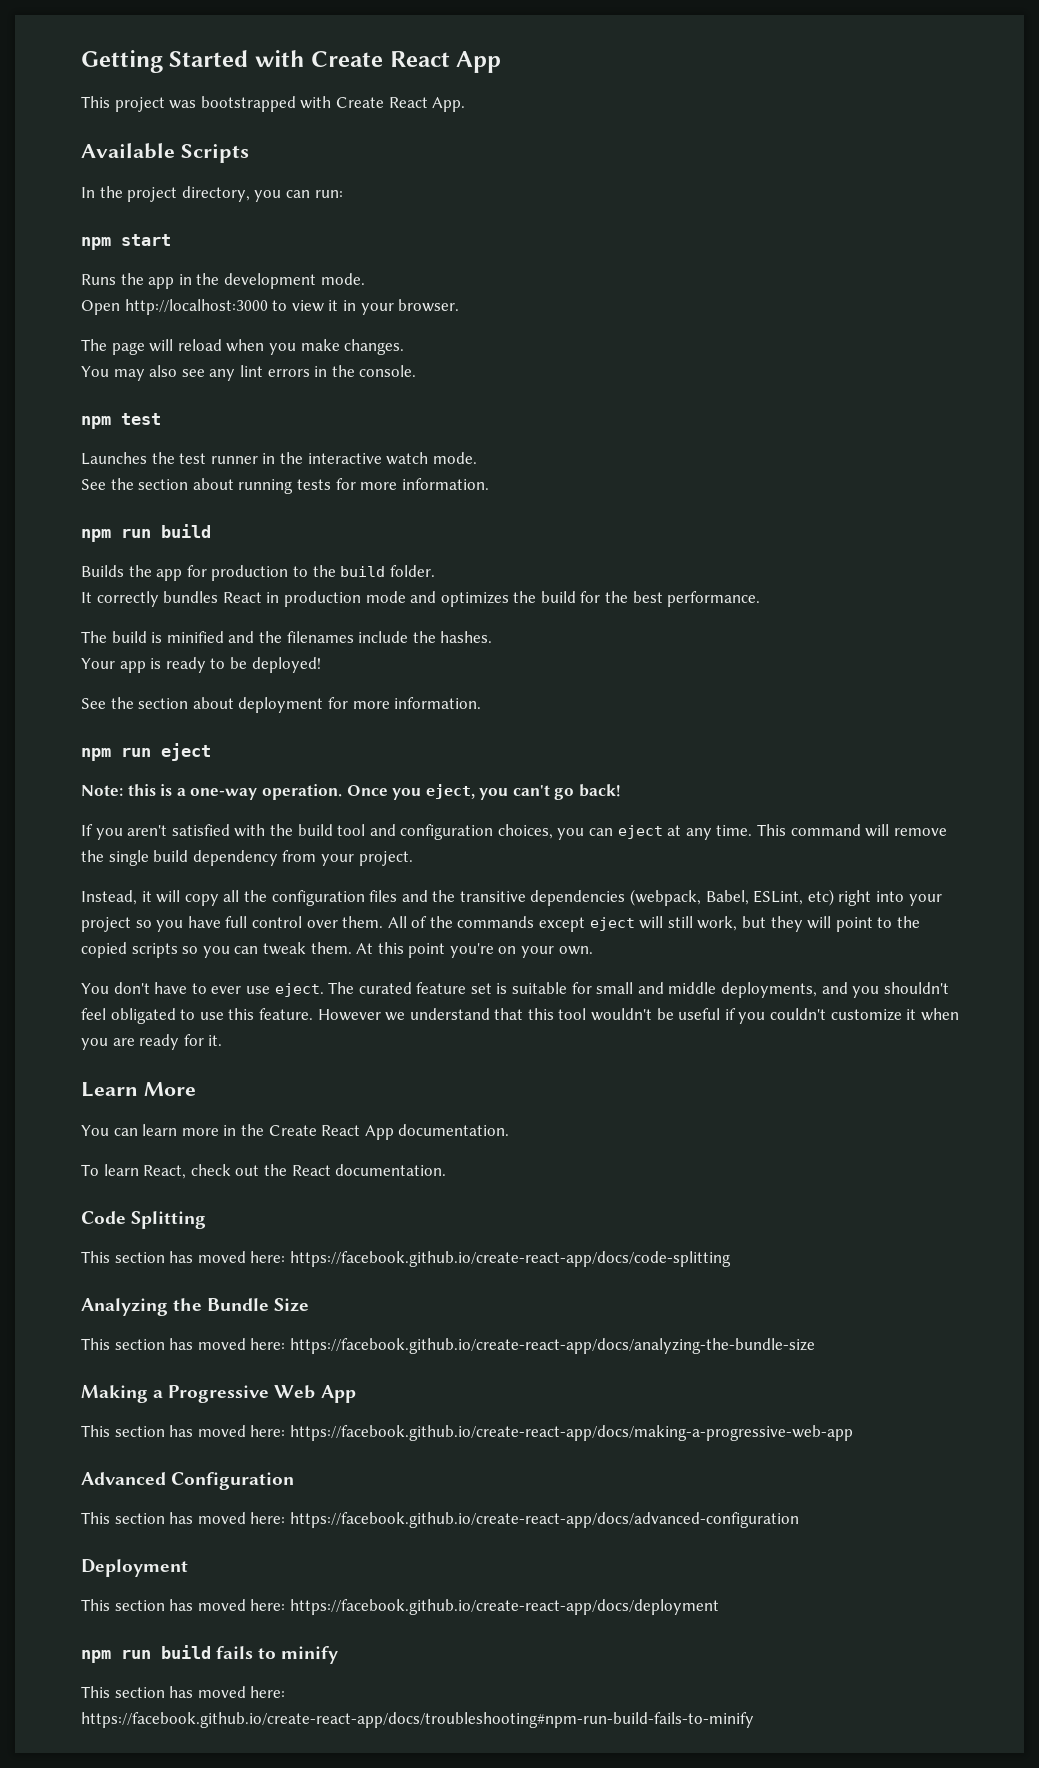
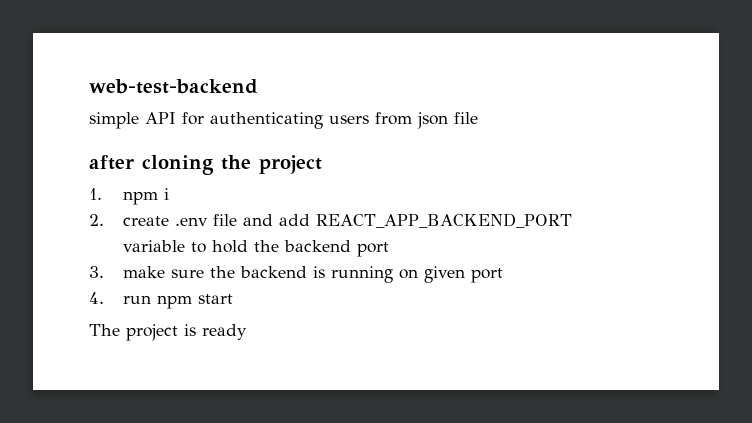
- Getting Started with Create React App
- This project was bootstrapped with Create React App.
- Available Scripts
- In the project directory, you can run:
- npm start
- Runs the app in the development mode.
- Open http://localhost:3000 to view it in your browser.
- The page will reload when you make changes.
- You may also see any lint errors in the console.
- npm test
- Launches the test runner in the interactive watch mode.
- See the section about running tests for more information.
- npm run build
- Builds the app for production to the build folder.
- It correctly bundles React in production mode and optimizes the build for the best performance.
- The build is minified and the filenames include the hashes.
- Your app is ready to be deployed!
- See the section about deployment for more information.
- npm run eject
- Note: this is a one-way operation. Once you eject, you can't go back!
- If you aren't satisfied with the build tool and configuration choices, you can eject at any time. This command will remove the single build dependency from your project.
- Instead, it will copy all the configuration files and the transitive dependencies (webpack, Babel, ESLint, etc) right into your project so you have full control over them. All of the commands except eject will still work, but they will point to the copied scripts so you can tweak them. At this point you're on your own.
- You don't have to ever use eject. The curated feature set is suitable for small and middle deployments, and you shouldn't feel obligated to use this feature. However we understand that this tool wouldn't be useful if you couldn't customize it when you are ready for it.
- Learn More
- You can learn more in the Create React App documentation.
- To learn React, check out the React documentation.
- Code Splitting
- This section has moved here: https://facebook.github.io/create-react-app/docs/code-splitting
- Analyzing the Bundle Size
- This section has moved here: https://facebook.github.io/create-react-app/docs/analyzing-the-bundle-size
- Making a Progressive Web App
- This section has moved here: https://facebook.github.io/create-react-app/docs/making-a-progressive-web-app
- Advanced Configuration
- This section has moved here: https://facebook.github.io/create-react-app/docs/advanced-configuration
- Deployment
- This section has moved here: https://facebook.github.io/create-react-app/docs/deployment
- npm run build fails to minify
- This section has moved here: https://facebook.github.io/create-react-app/docs/troubleshooting#npm-run-build-fails-to-minify
+ web-test-backend
+ simple API for authenticating users from json file
+ after cloning the project
+ 1. npm i
+ 2. create .env file and add REACT_APP_BACKEND_PORT variable to hold the backend port
+ 3. make sure the backend is running on given port
+ 4. run npm start
+ The project is ready

